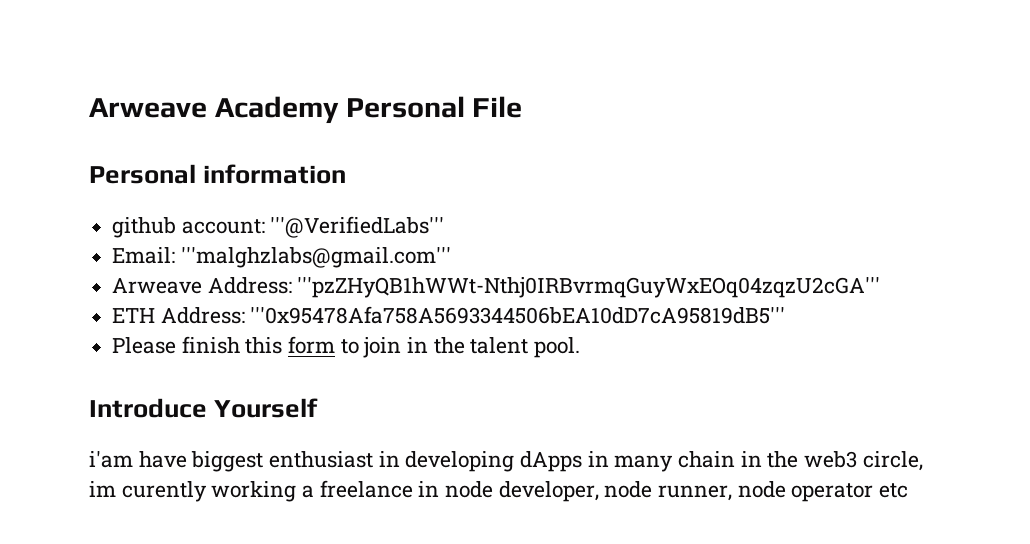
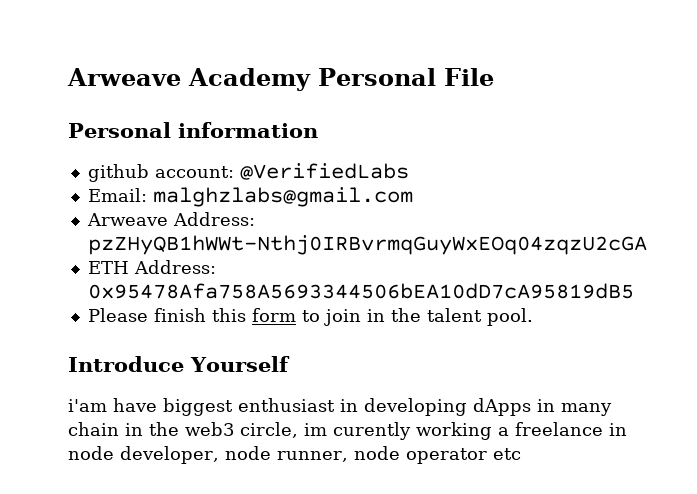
- github account: '''@VerifiedLabs'''
+ github account: @VerifiedLabs
- Email: '''malghzlabs@gmail.com'''
+ Email: malghzlabs@gmail.com
- Arweave Address: '''pzZHyQB1hWWt-Nthj0IRBvrmqGuyWxEOq04zqzU2cGA'''
+ Arweave Address: pzZHyQB1hWWt-Nthj0IRBvrmqGuyWxEOq04zqzU2cGA
- ETH Address: '''0x95478Afa758A5693344506bEA10dD7cA95819dB5'''
+ ETH Address: 0x95478Afa758A5693344506bEA10dD7cA95819dB5

